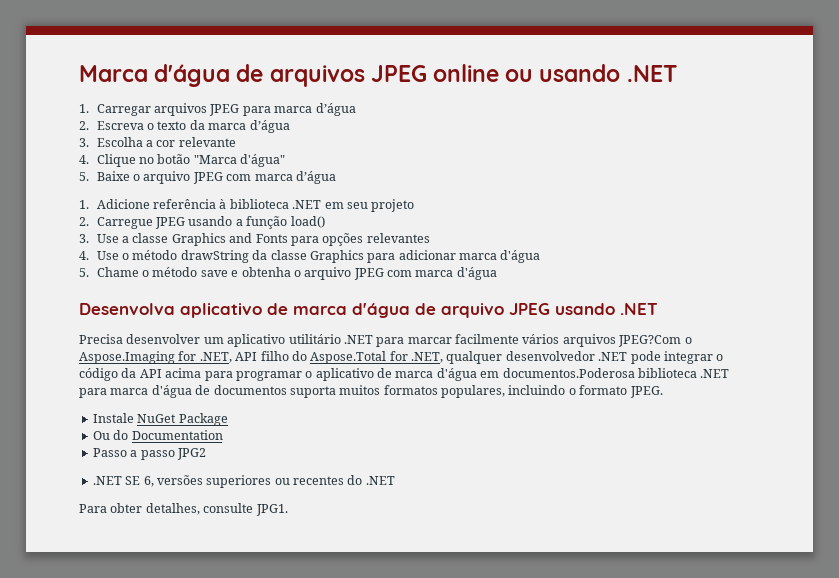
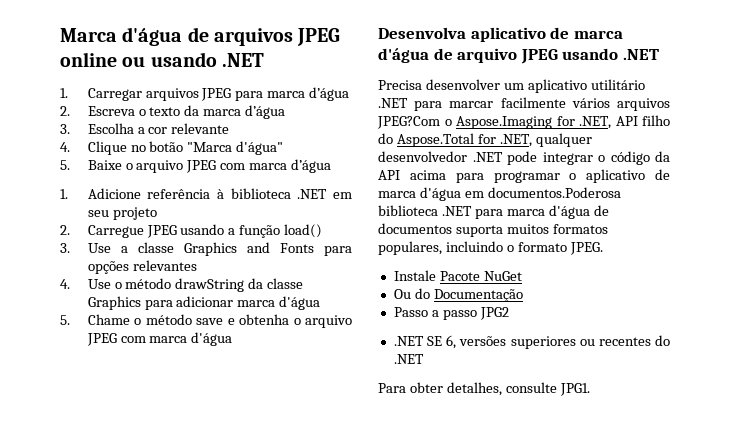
- Instale NuGet Package
+ Instale Pacote NuGet
- Ou do Documentation
+ Ou do Documentação

